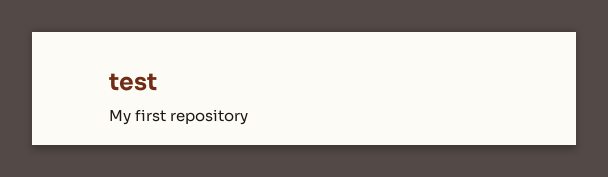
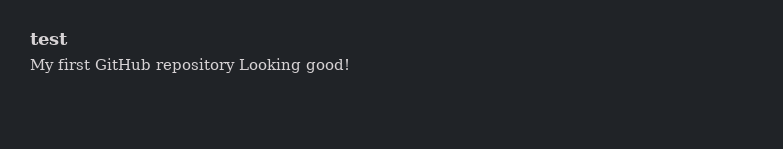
- My first repository
+ My first GitHub repository Looking good!

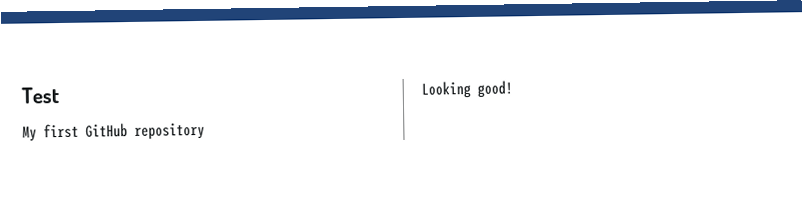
- test
+ Test
- My first GitHub repository Looking good!
+ My first GitHub repository
+ Looking good!

